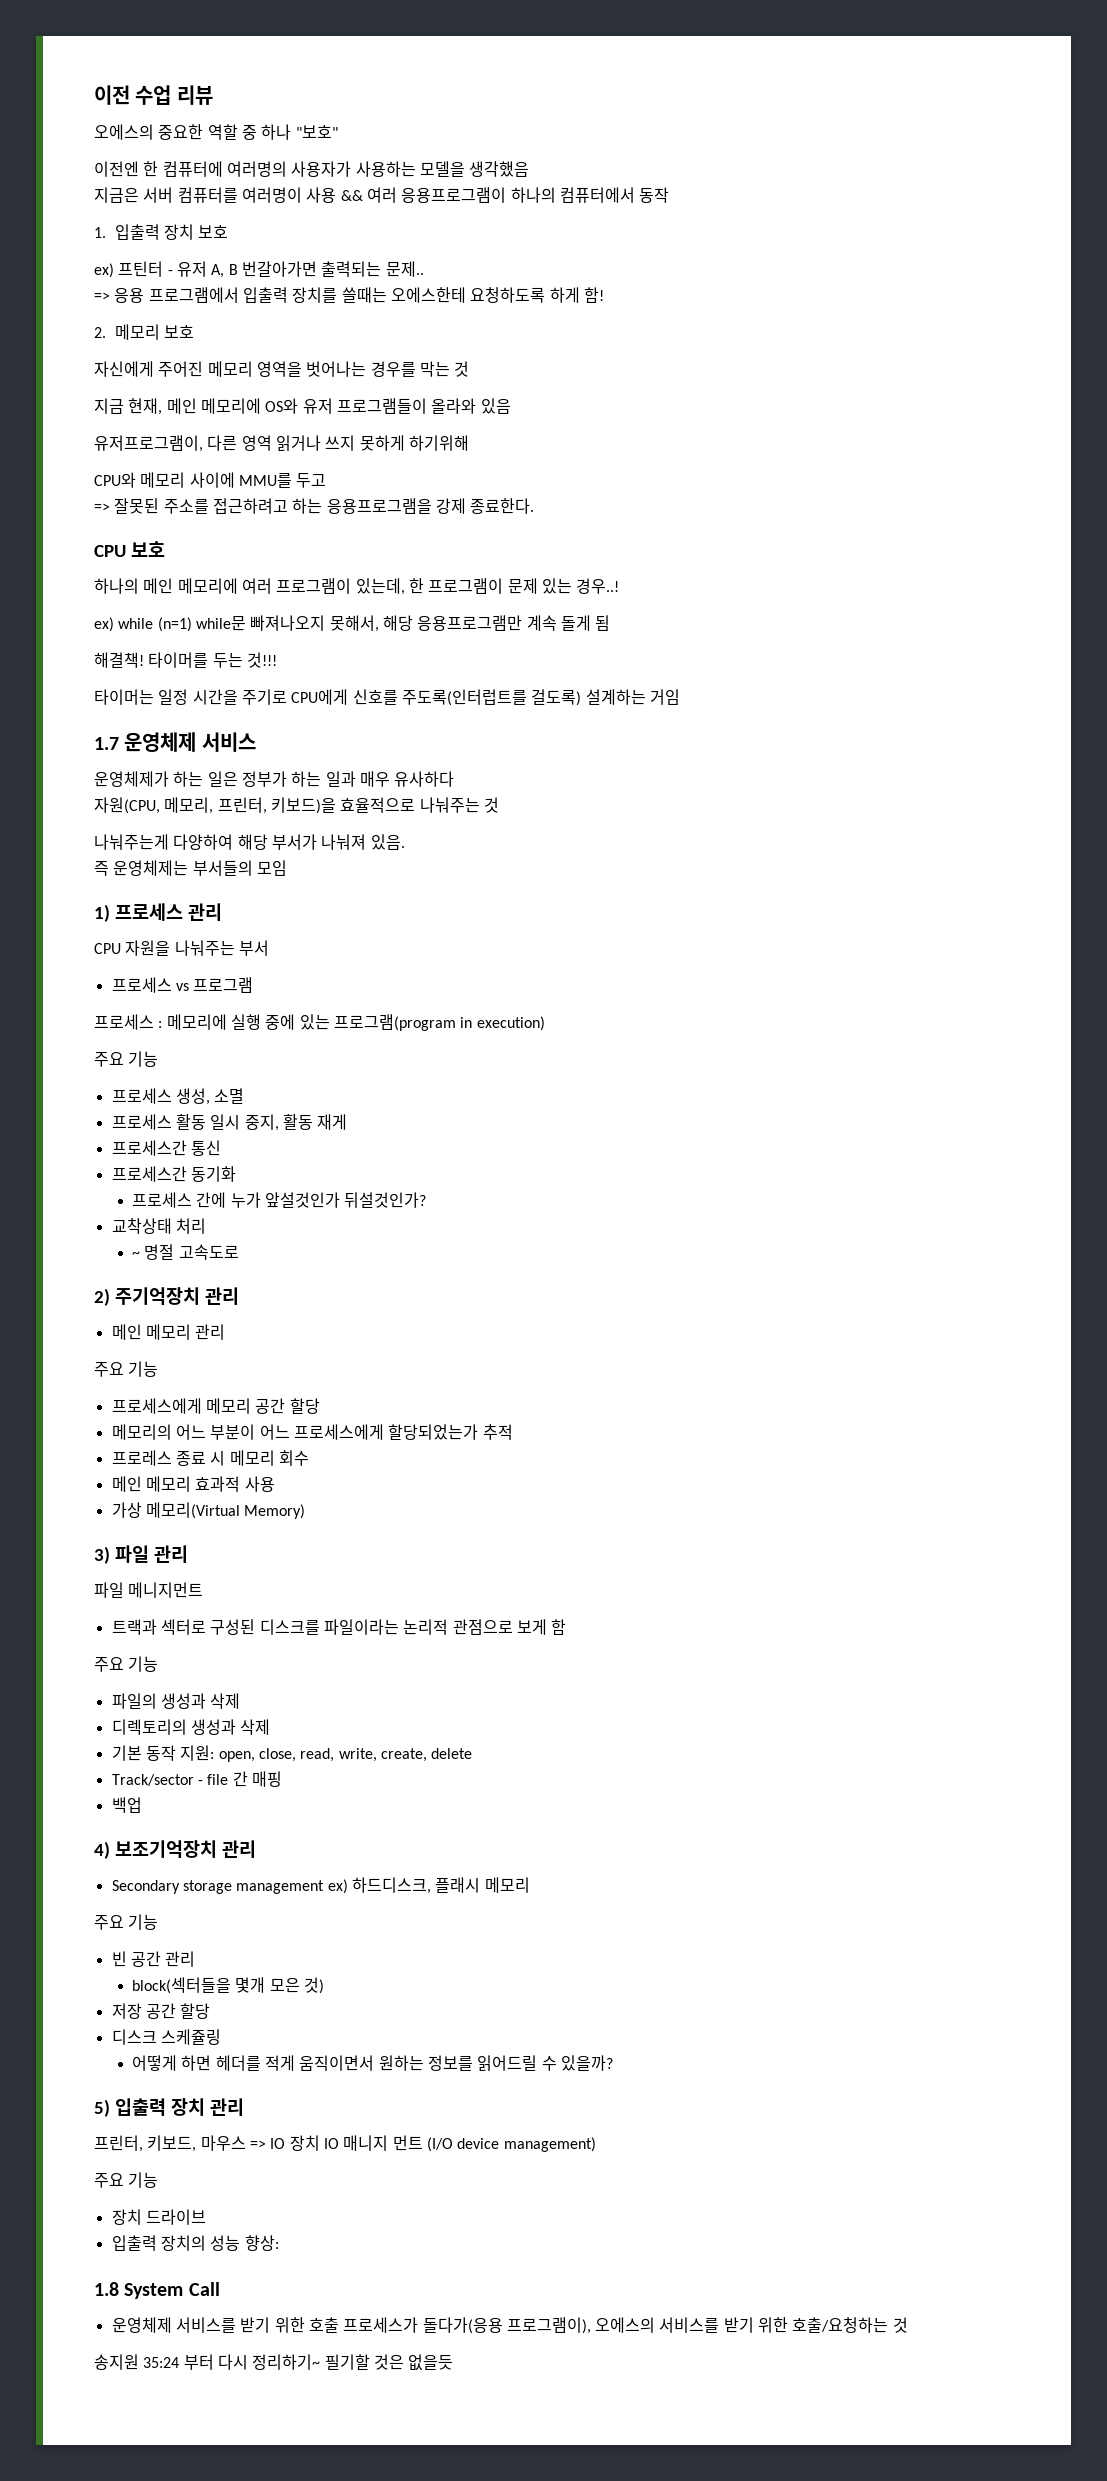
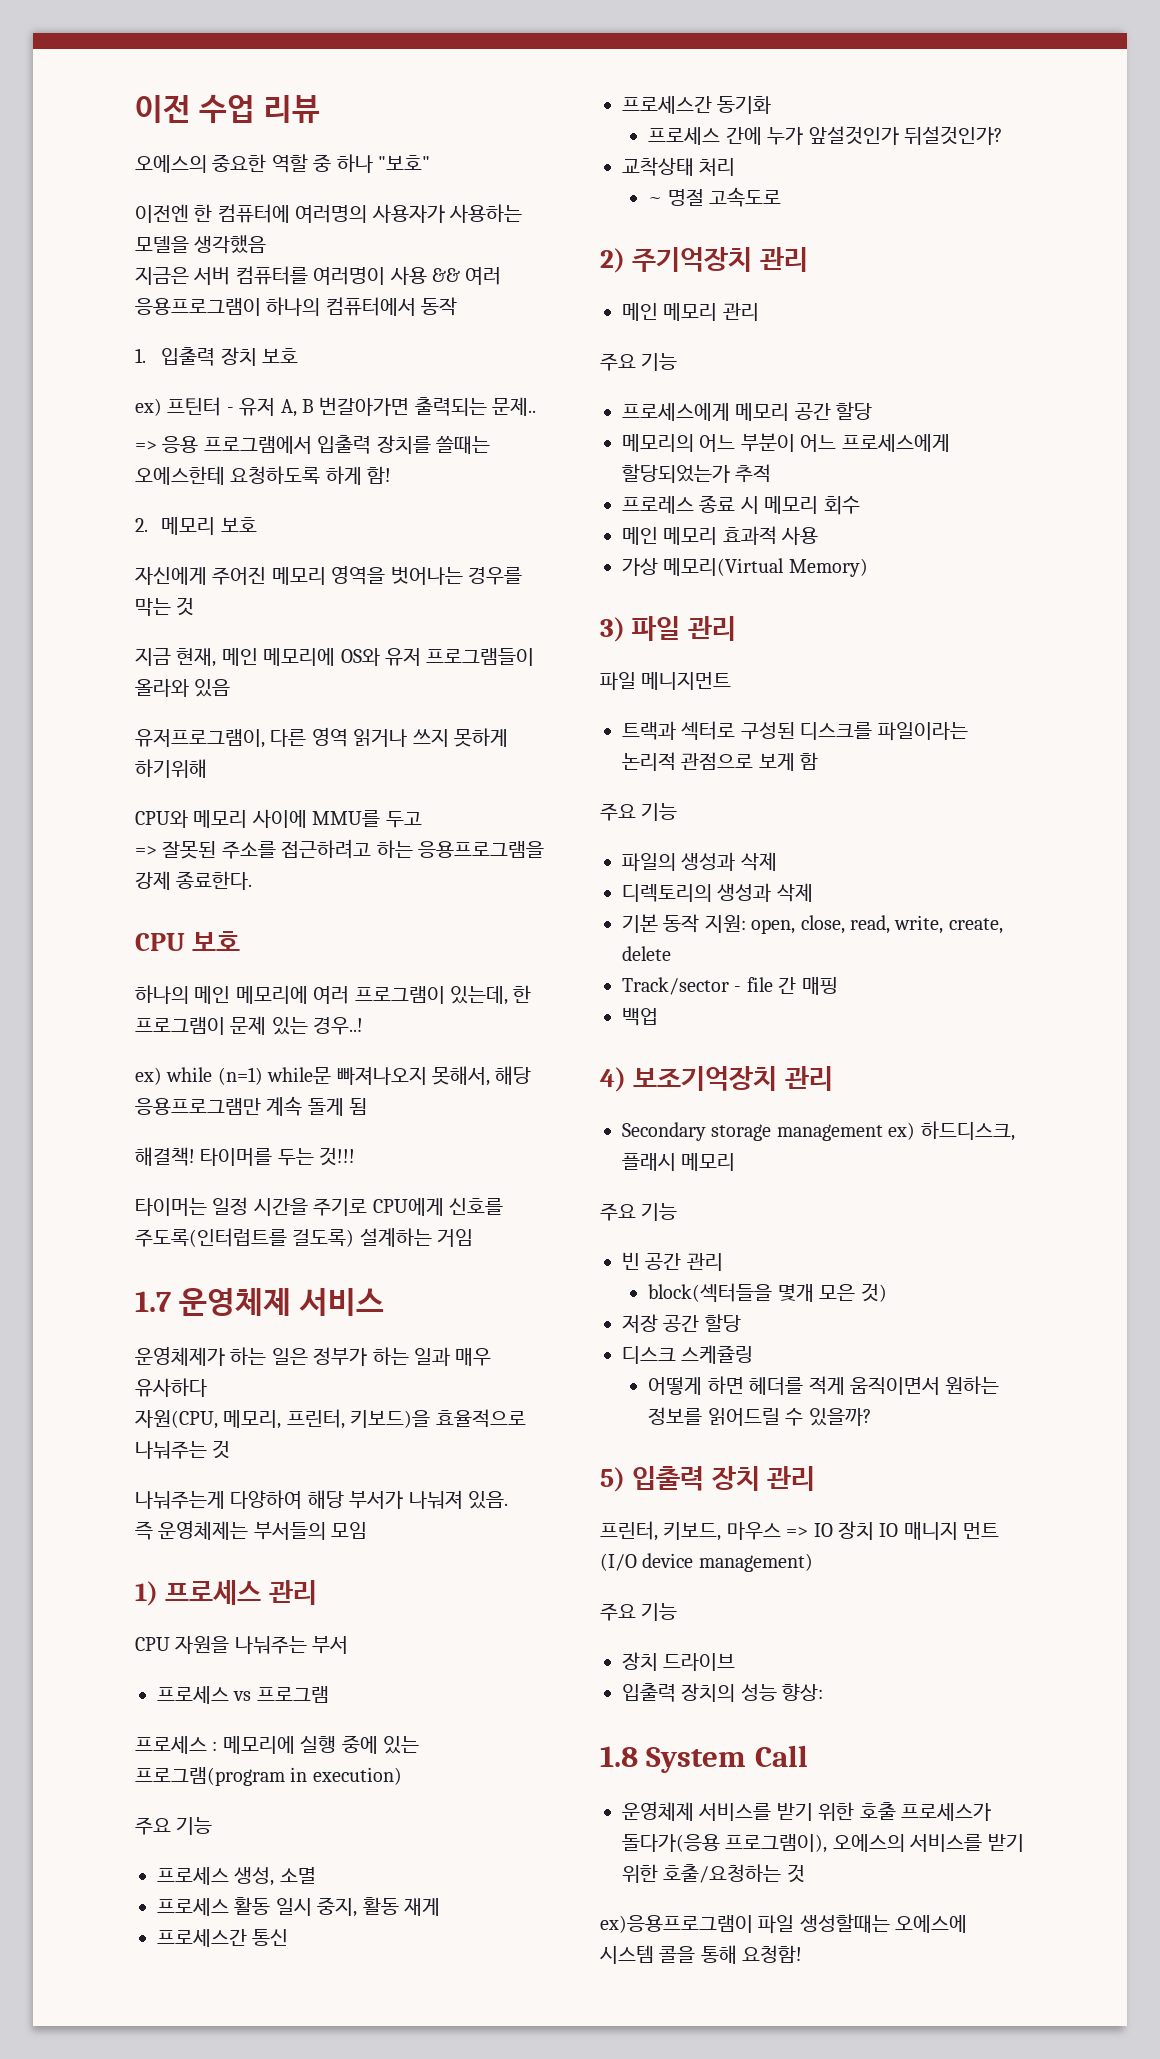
- 송지원 35:24 부터 다시 정리하기~ 필기할 것은 없을듯
+ ex)응용프로그램이 파일 생성할때는 오에스에 시스템 콜을 통해 요청함!

